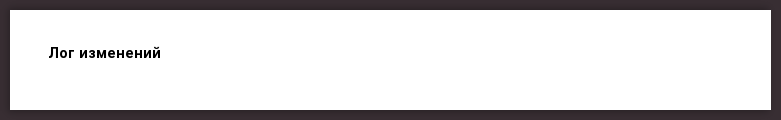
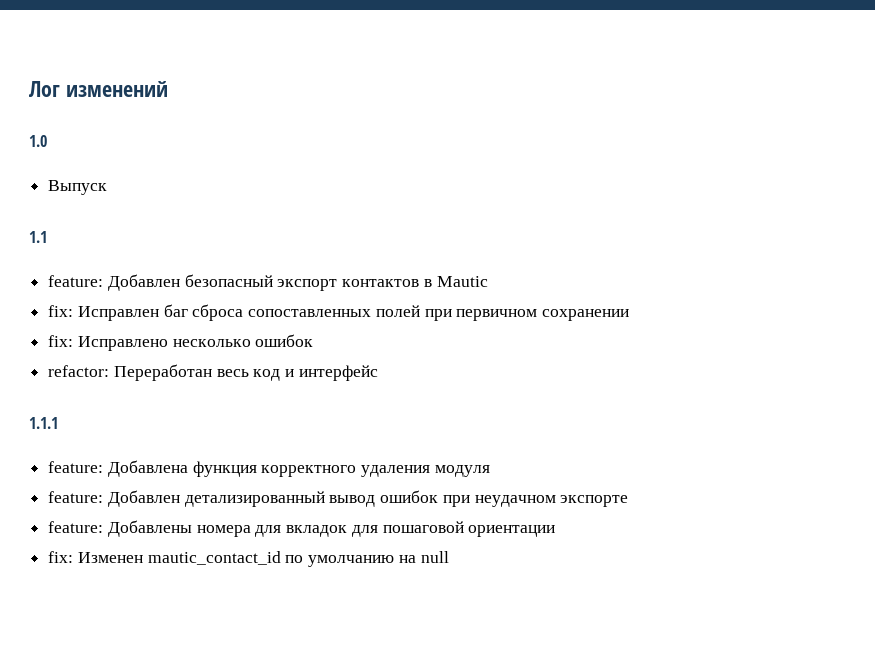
+ 1.0
+ Выпуск
+ 1.1
+ feature: Добавлен безопасный экспорт контактов в Mautic
+ fix: Исправлен баг сброса сопоставленных полей при первичном сохранении
+ fix: Исправлено несколько ошибок
+ refactor: Переработан весь код и интерфейс
+ 1.1.1
+ feature: Добавлена функция корректного удаления модуля
+ feature: Добавлен детализированный вывод ошибок при неудачном экспорте
+ feature: Добавлены номера для вкладок для пошаговой ориентации
+ fix: Изменен mautic_contact_id по умолчанию на null

